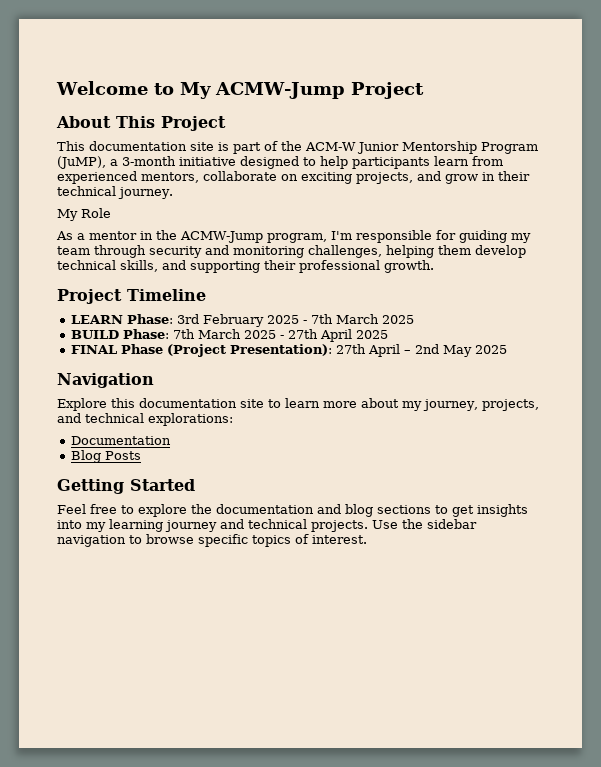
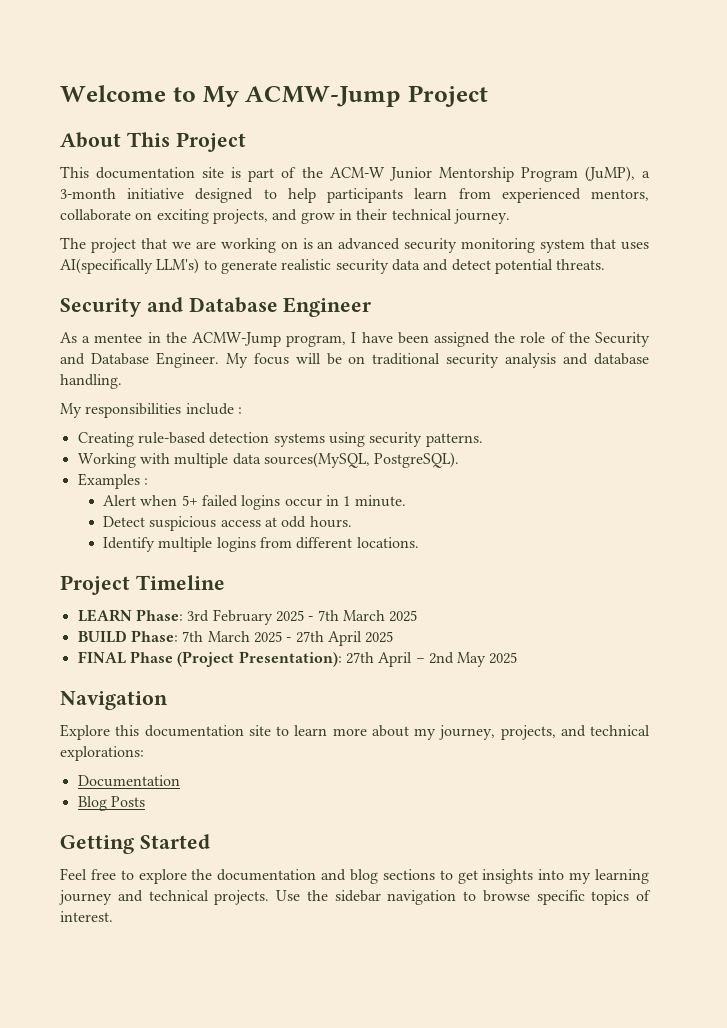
- My Role
+ The project that we are working on is an advanced security monitoring system that uses AI(specifically LLM's) to generate realistic security data and detect potential threats.
+ Security and Database Engineer
- As a mentor in the ACMW-Jump program, I'm responsible for guiding my team through security and monitoring challenges, helping them develop technical skills, and supporting their professional growth.
+ As a mentee in the ACMW-Jump program, I have been assigned the role of the Security and Database Engineer. My focus will be on traditional security analysis and database handling.
+ My responsibilities include :
+ Creating rule-based detection systems using security patterns.
+ Working with multiple data sources(MySQL, PostgreSQL).
+ Examples :
+ Alert when 5+ failed logins occur in 1 minute.
+ Detect suspicious access at odd hours.
+ Identify multiple logins from different locations.

